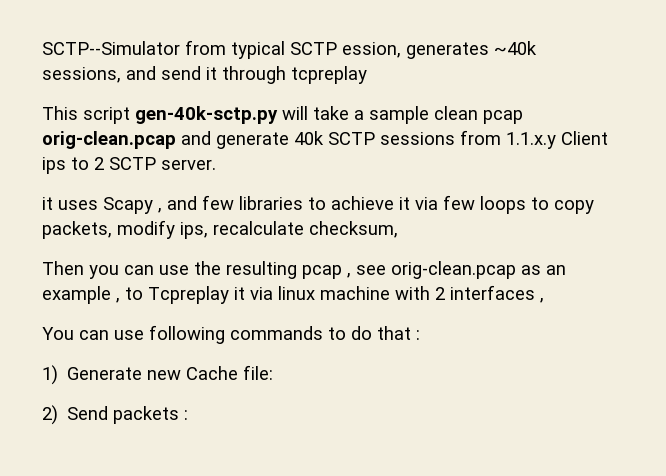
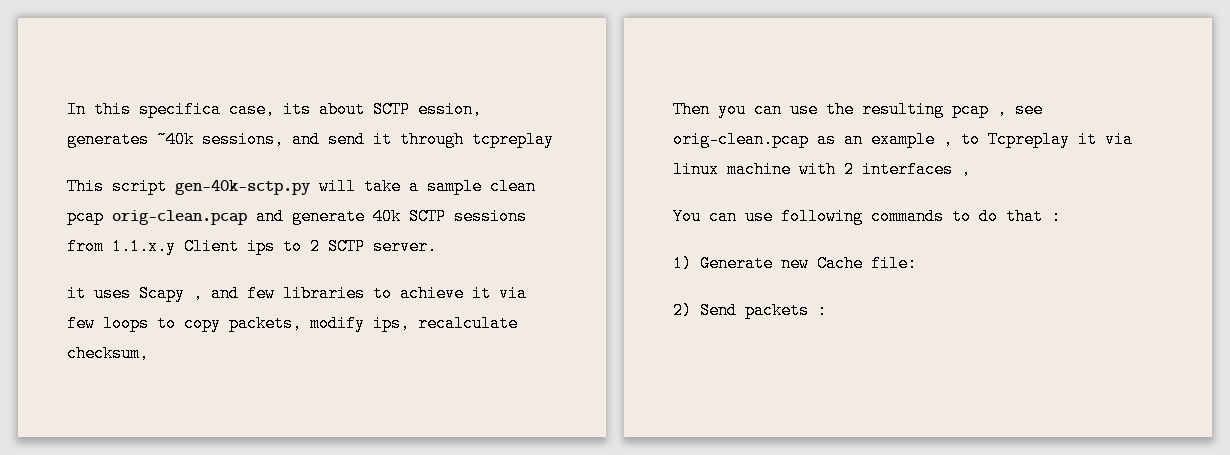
- SCTP--Simulator from typical SCTP ession, generates ~40k sessions, and send it through tcpreplay
+ In this specifica case, its about SCTP ession, generates ~40k sessions, and send it through tcpreplay

